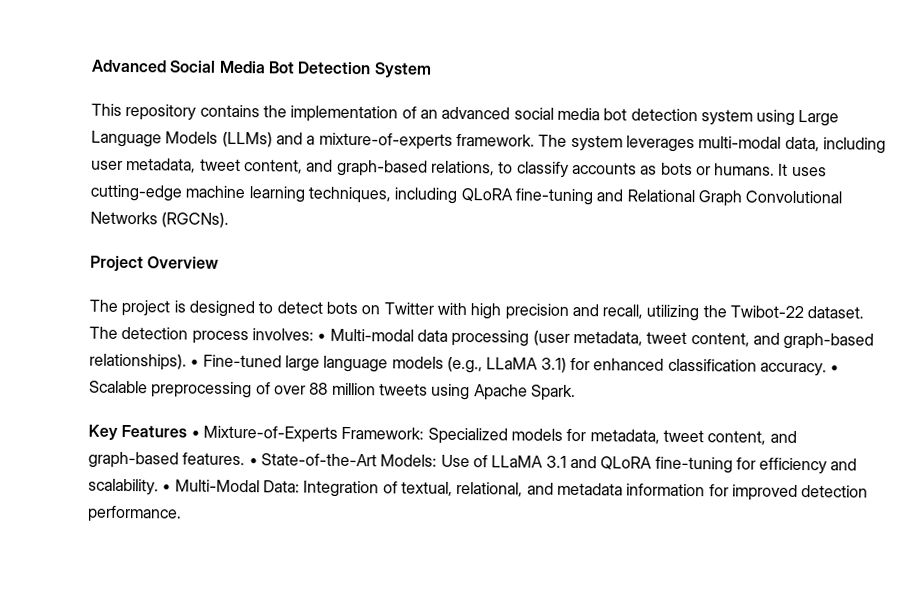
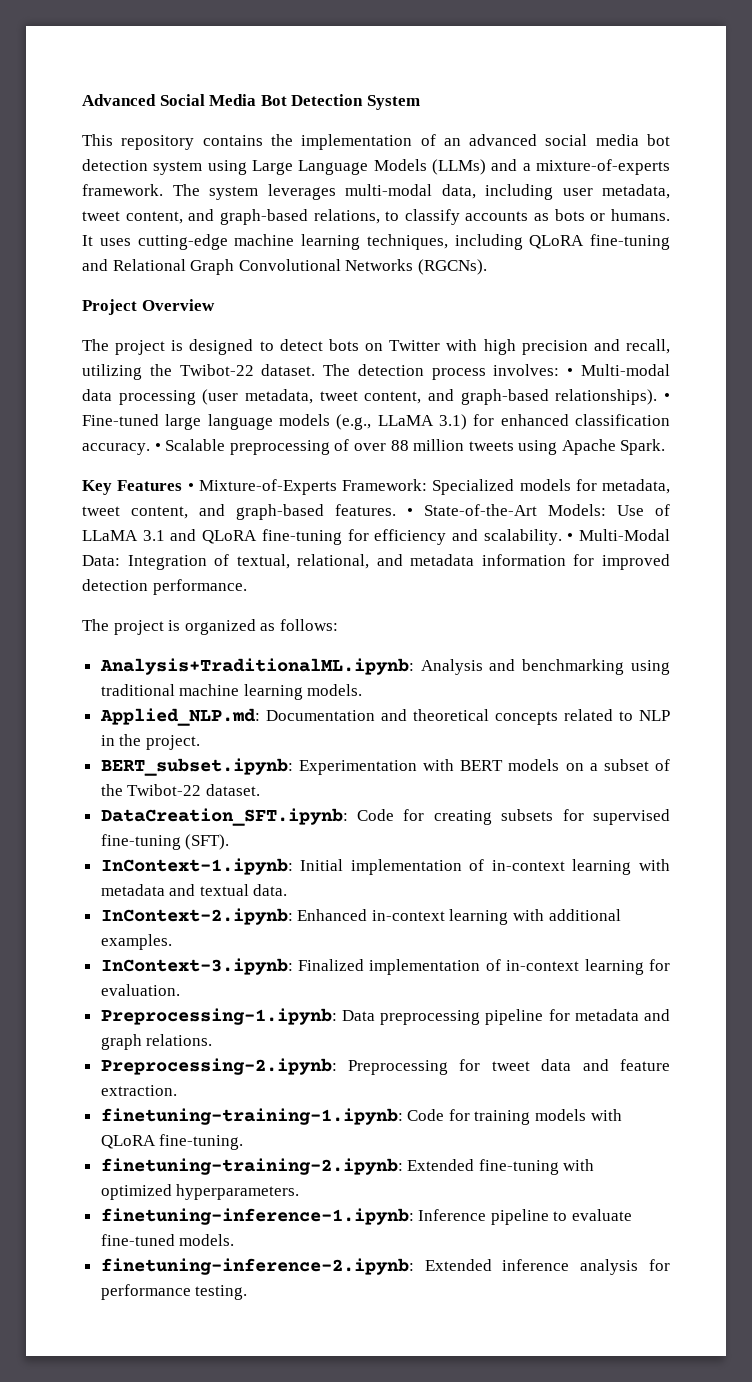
+ The project is organized as follows:
+ Analysis+TraditionalML.ipynb: Analysis and benchmarking using traditional machine learning models.
+ Applied_NLP.md: Documentation and theoretical concepts related to NLP in the project.
+ BERT_subset.ipynb: Experimentation with BERT models on a subset of the Twibot-22 dataset.
+ DataCreation_SFT.ipynb: Code for creating subsets for supervised fine-tuning (SFT).
+ InContext-1.ipynb: Initial implementation of in-context learning with metadata and textual data.
+ InContext-2.ipynb: Enhanced in-context learning with additional examples.
+ InContext-3.ipynb: Finalized implementation of in-context learning for evaluation.
+ Preprocessing-1.ipynb: Data preprocessing pipeline for metadata and graph relations.
+ Preprocessing-2.ipynb: Preprocessing for tweet data and feature extraction.
+ finetuning-training-1.ipynb: Code for training models with QLoRA fine-tuning.
+ finetuning-training-2.ipynb: Extended fine-tuning with optimized hyperparameters.
+ finetuning-inference-1.ipynb: Inference pipeline to evaluate fine-tuned models.
+ finetuning-inference-2.ipynb: Extended inference analysis for performance testing.

